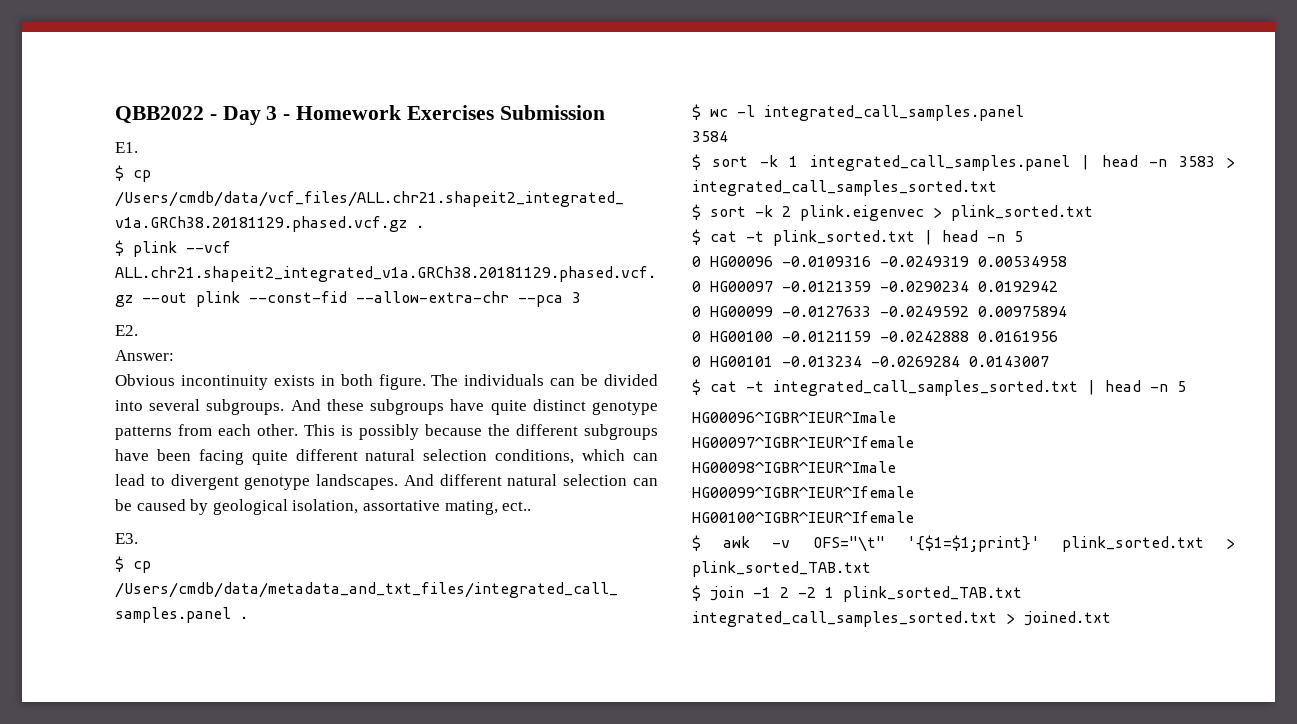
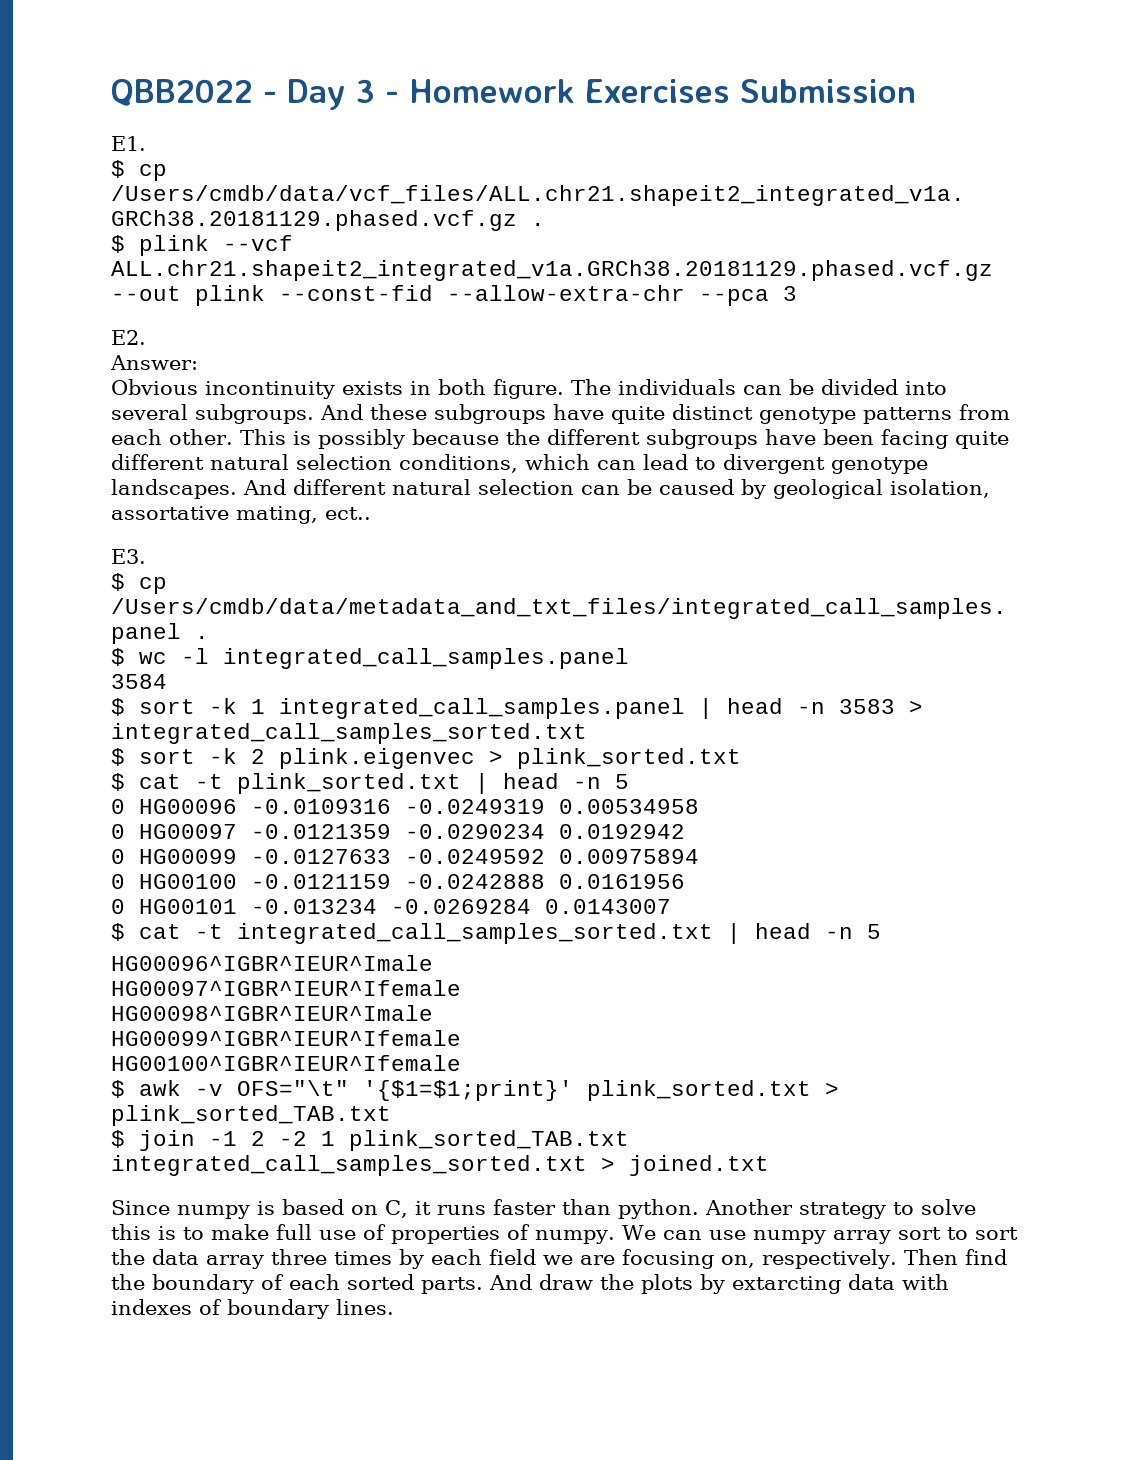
+ Since numpy is based on C, it runs faster than python. Another strategy to solve this is to make full use of properties of numpy. We can use numpy array sort to sort the data array three times by each field we are focusing on, respectively. Then find the boundary of each sorted parts. And draw the plots by extarcting data with indexes of boundary lines.

